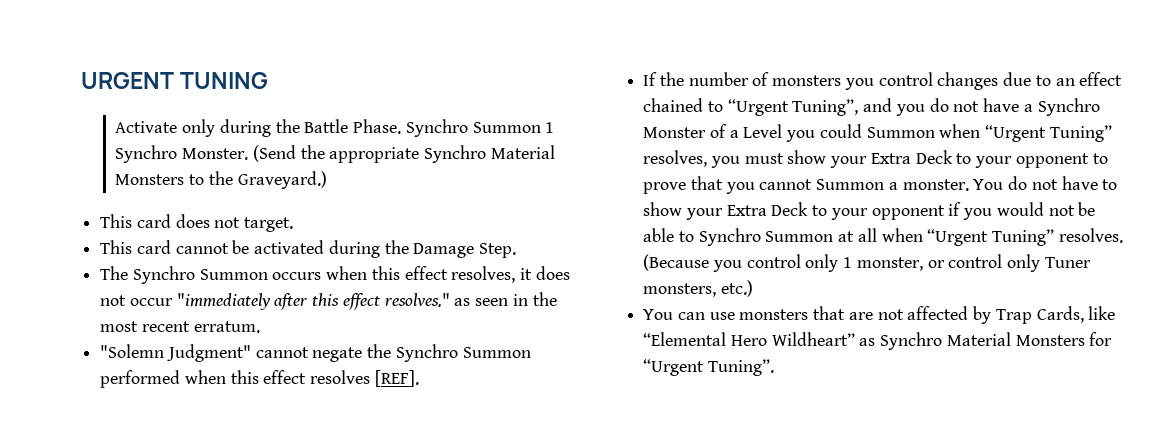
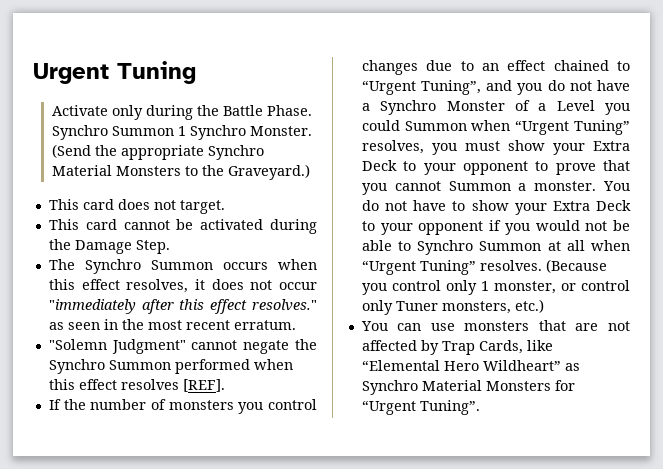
- URGENT TUNING
+ Urgent Tuning

